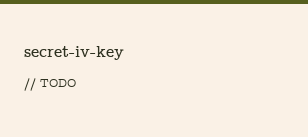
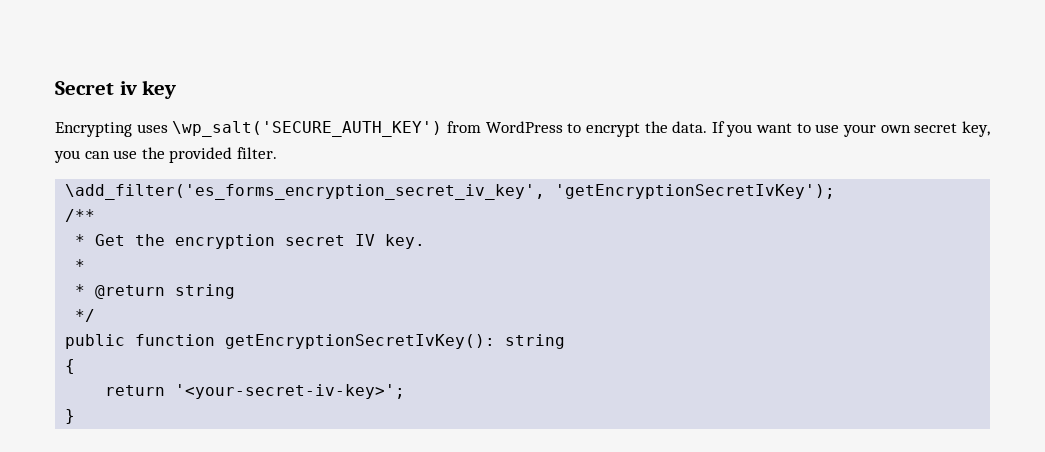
- secret-iv-key
- // TODO
+ Secret iv key
+ Encrypting uses \wp_salt('SECURE_AUTH_KEY') from WordPress to encrypt the data. If you want to use your own secret key, you can use the provided filter.
+ \add_filter('es_forms_encryption_secret_iv_key', 'getEncryptionSecretIvKey');
+ /**
+ * Get the encryption secret IV key.
+ *
+ * @return string
+ */
+ public function getEncryptionSecretIvKey(): string
+ {
+ return '<your-secret-iv-key>';
+ }

